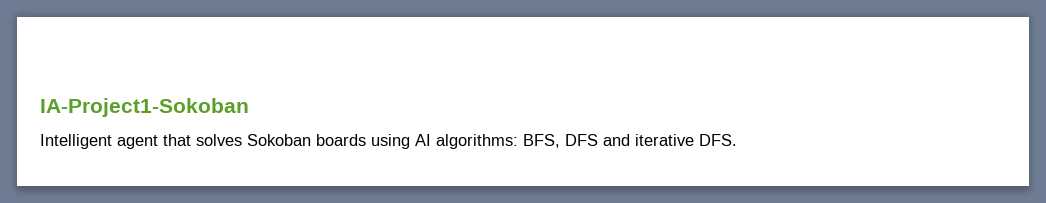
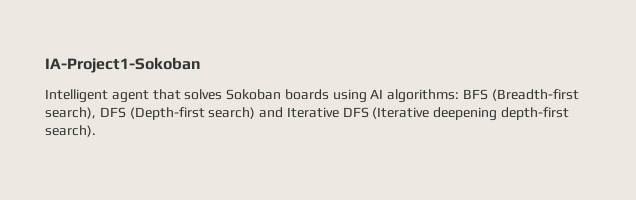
- Intelligent agent that solves Sokoban boards using AI algorithms: BFS, DFS and iterative DFS.
+ Intelligent agent that solves Sokoban boards using AI algorithms: BFS (Breadth-first search), DFS (Depth-first search) and Iterative DFS (Iterative deepening depth-first search).

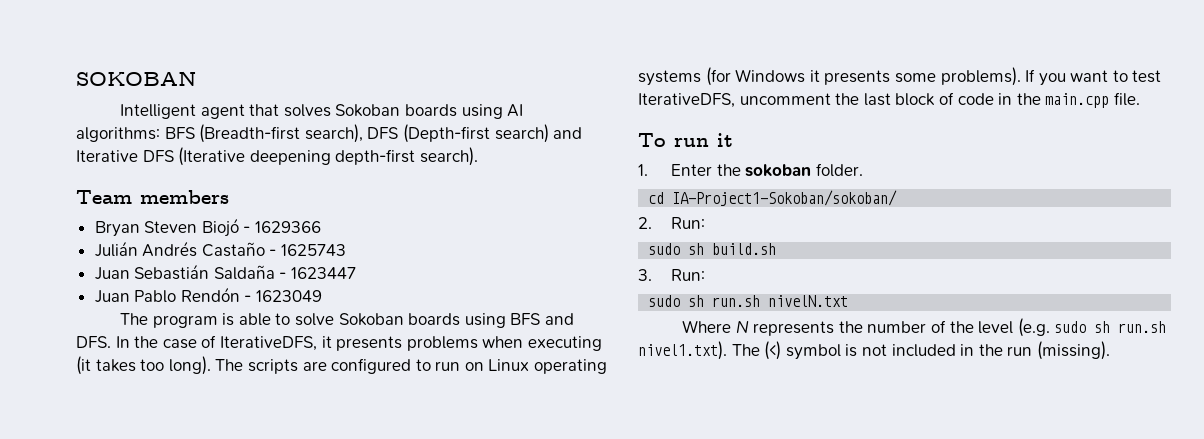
- IA-Project1-Sokoban
+ SOKOBAN
+ Team members
+ Bryan Steven Biojó - 1629366
+ Julián Andrés Castaño - 1625743
+ Juan Sebastián Saldaña - 1623447
+ Juan Pablo Rendón - 1623049
+ The program is able to solve Sokoban boards using BFS and DFS. In the case of IterativeDFS, it presents problems when executing (it takes too long). The scripts are configured to run on Linux operating systems (for Windows it presents some problems). If you want to test IterativeDFS, uncomment the last block of code in the main.cpp file.
+ To run it
+ 1. Enter the sokoban folder.
+ cd IA-Project1-Sokoban/sokoban/
+ 2. Run:
+ sudo sh build.sh
+ 3. Run:
+ sudo sh run.sh nivelN.txt
+ Where N represents the number of the level (e.g. sudo sh run.sh nivel1.txt). The (<) symbol is not included in the run (missing).

